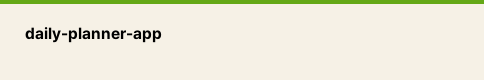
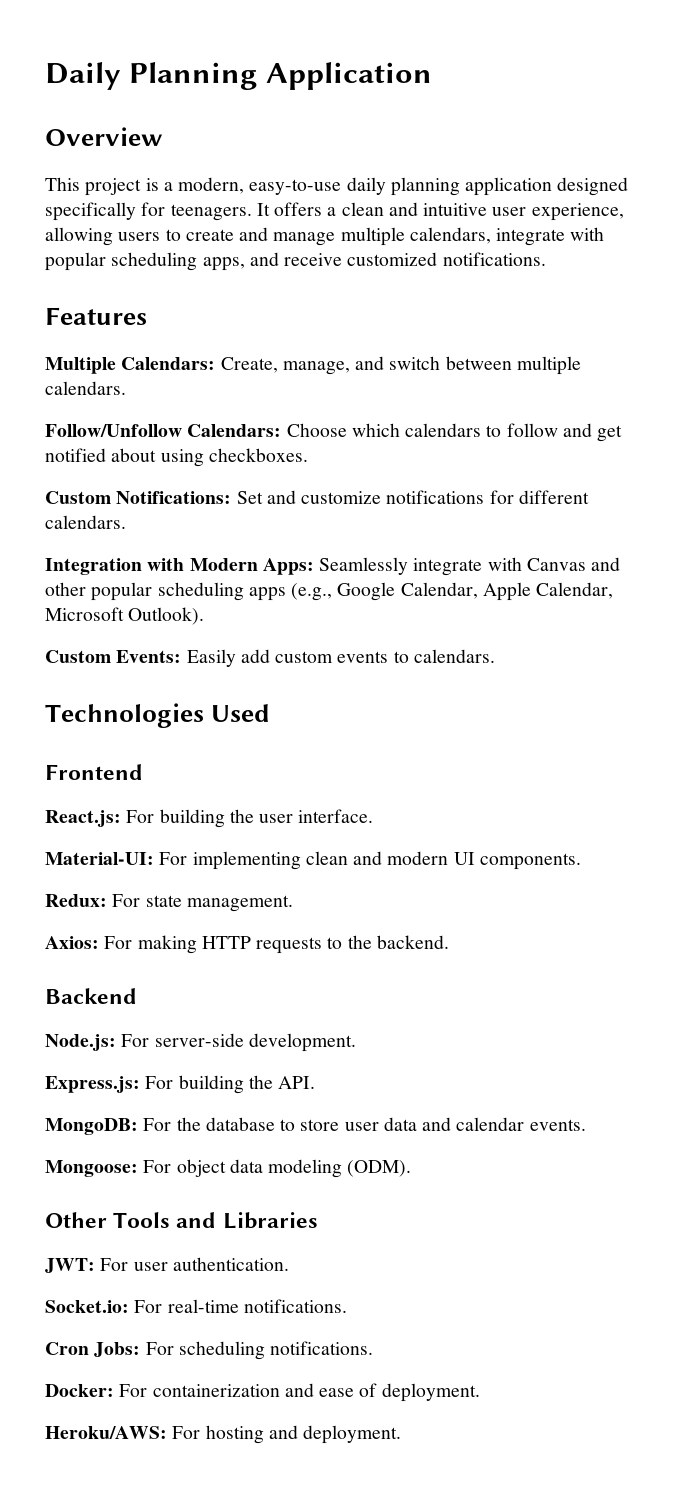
- daily-planner-app
+ Daily Planning Application
+ Overview
+ This project is a modern, easy-to-use daily planning application designed specifically for teenagers. It offers a clean and intuitive user experience, allowing users to create and manage multiple calendars, integrate with popular scheduling apps, and receive customized notifications.
+ Features
+ Multiple Calendars: Create, manage, and switch between multiple calendars.
+ Follow/Unfollow Calendars: Choose which calendars to follow and get notified about using checkboxes.
+ Custom Notifications: Set and customize notifications for different calendars.
+ Integration with Modern Apps: Seamlessly integrate with Canvas and other popular scheduling apps (e.g., Google Calendar, Apple Calendar, Microsoft Outlook).
+ Custom Events: Easily add custom events to calendars.
+ Technologies Used
+ Frontend
+ React.js: For building the user interface.
+ Material-UI: For implementing clean and modern UI components.
+ Redux: For state management.
+ Axios: For making HTTP requests to the backend.
+ Backend
+ Node.js: For server-side development.
+ Express.js: For building the API.
+ MongoDB: For the database to store user data and calendar events.
+ Mongoose: For object data modeling (ODM).
+ Other Tools and Libraries
+ JWT: For user authentication.
+ Socket.io: For real-time notifications.
+ Cron Jobs: For scheduling notifications.
+ Docker: For containerization and ease of deployment.
+ Heroku/AWS: For hosting and deployment.

